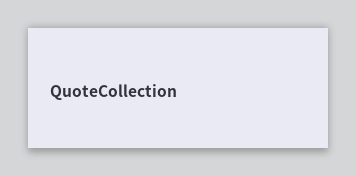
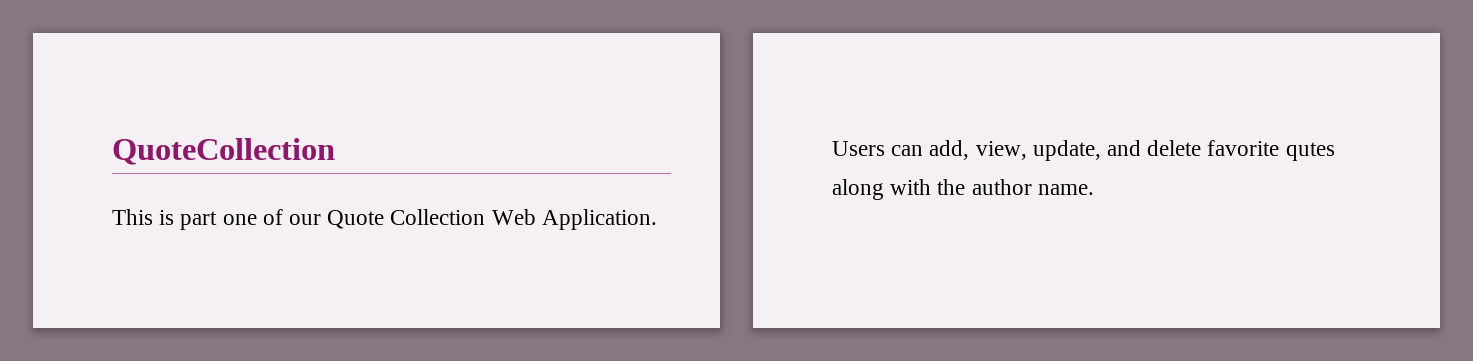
+ This is part one of our Quote Collection Web Application. Users can add, view, update, and delete favorite qutes along with the author name.

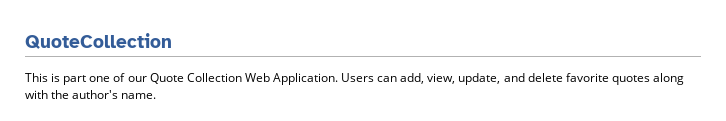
- Users can add, view, update, and delete favorite qutes along with the author name.
+ Users can add, view, update, and delete favorite quotes along with the author's name.

